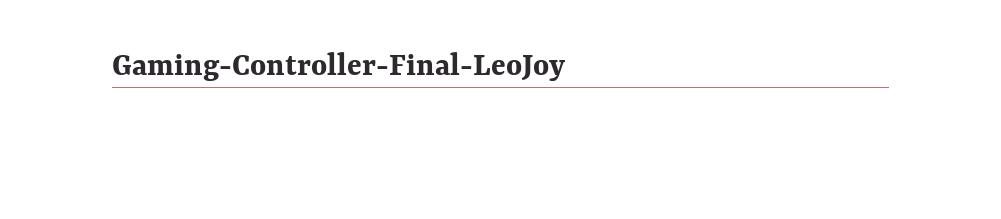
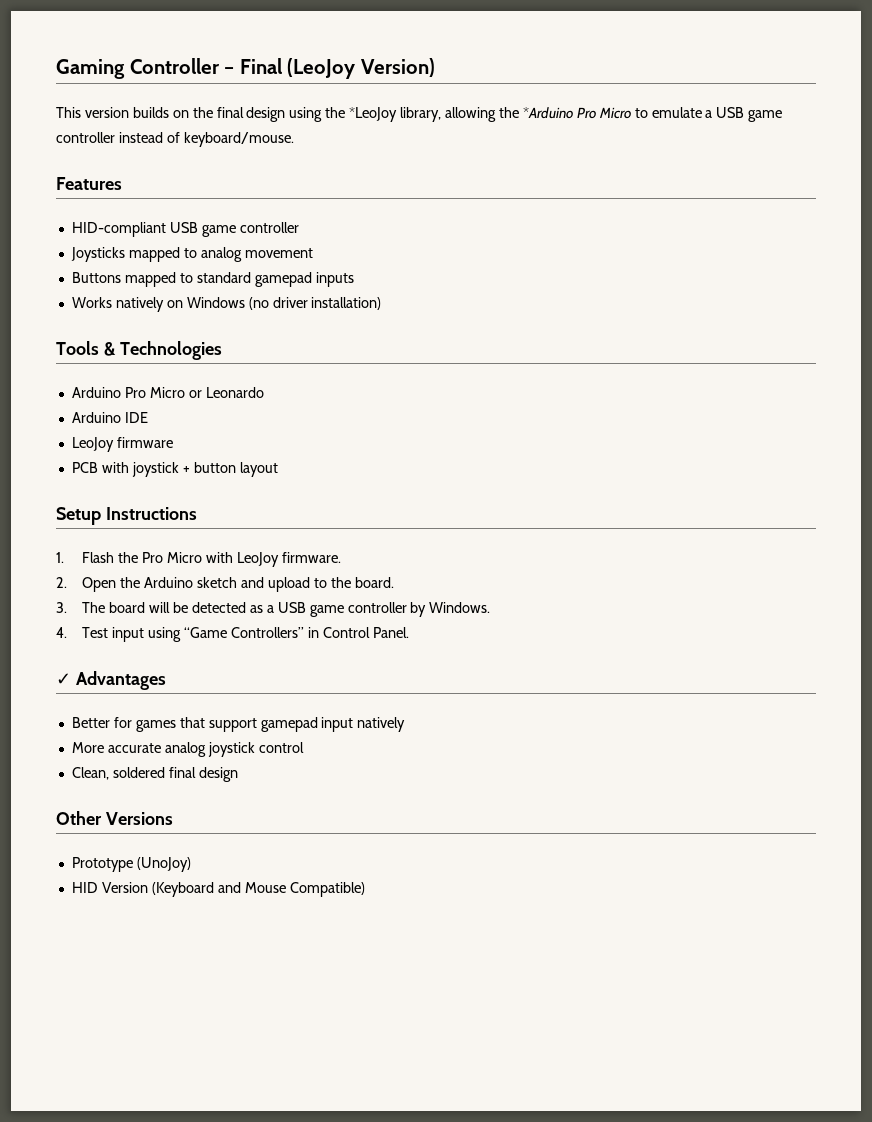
- Gaming-Controller-Final-LeoJoy
+ Gaming Controller – Final (LeoJoy Version)
+ This version builds on the final design using the *LeoJoy library, allowing the *Arduino Pro Micro to emulate a USB game controller instead of keyboard/mouse.
+ Features
+ HID-compliant USB game controller
+ Joysticks mapped to analog movement
+ Buttons mapped to standard gamepad inputs
+ Works natively on Windows (no driver installation)
+ Tools & Technologies
+ Arduino Pro Micro or Leonardo
+ Arduino IDE
+ LeoJoy firmware
+ PCB with joystick + button layout
+ Setup Instructions
+ 1. Flash the Pro Micro with LeoJoy firmware.
+ 2. Open the Arduino sketch and upload to the board.
+ 3. The board will be detected as a USB game controller by Windows.
+ 4. Test input using “Game Controllers” in Control Panel.
+ ✓ Advantages
+ Better for games that support gamepad input natively
+ More accurate analog joystick control
+ Clean, soldered final design
+ Other Versions
+ Prototype (UnoJoy)
+ HID Version (Keyboard and Mouse Compatible)

